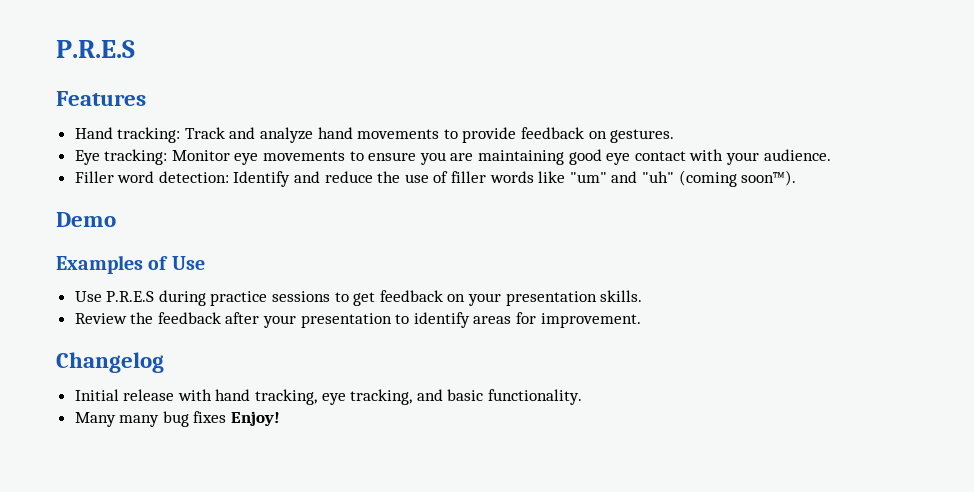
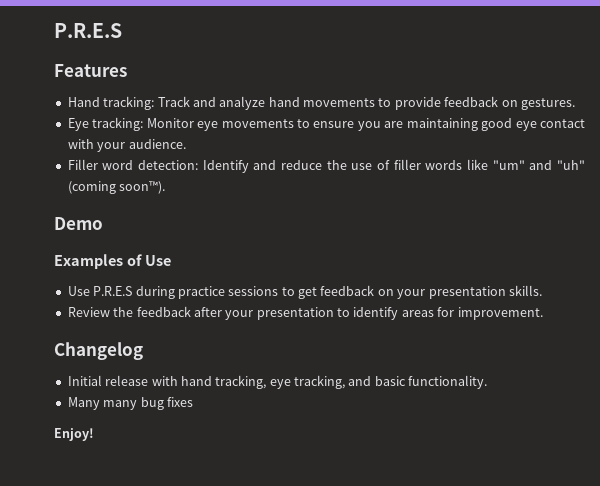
- Many many bug fixes Enjoy!
+ Many many bug fixes
+ Enjoy!

